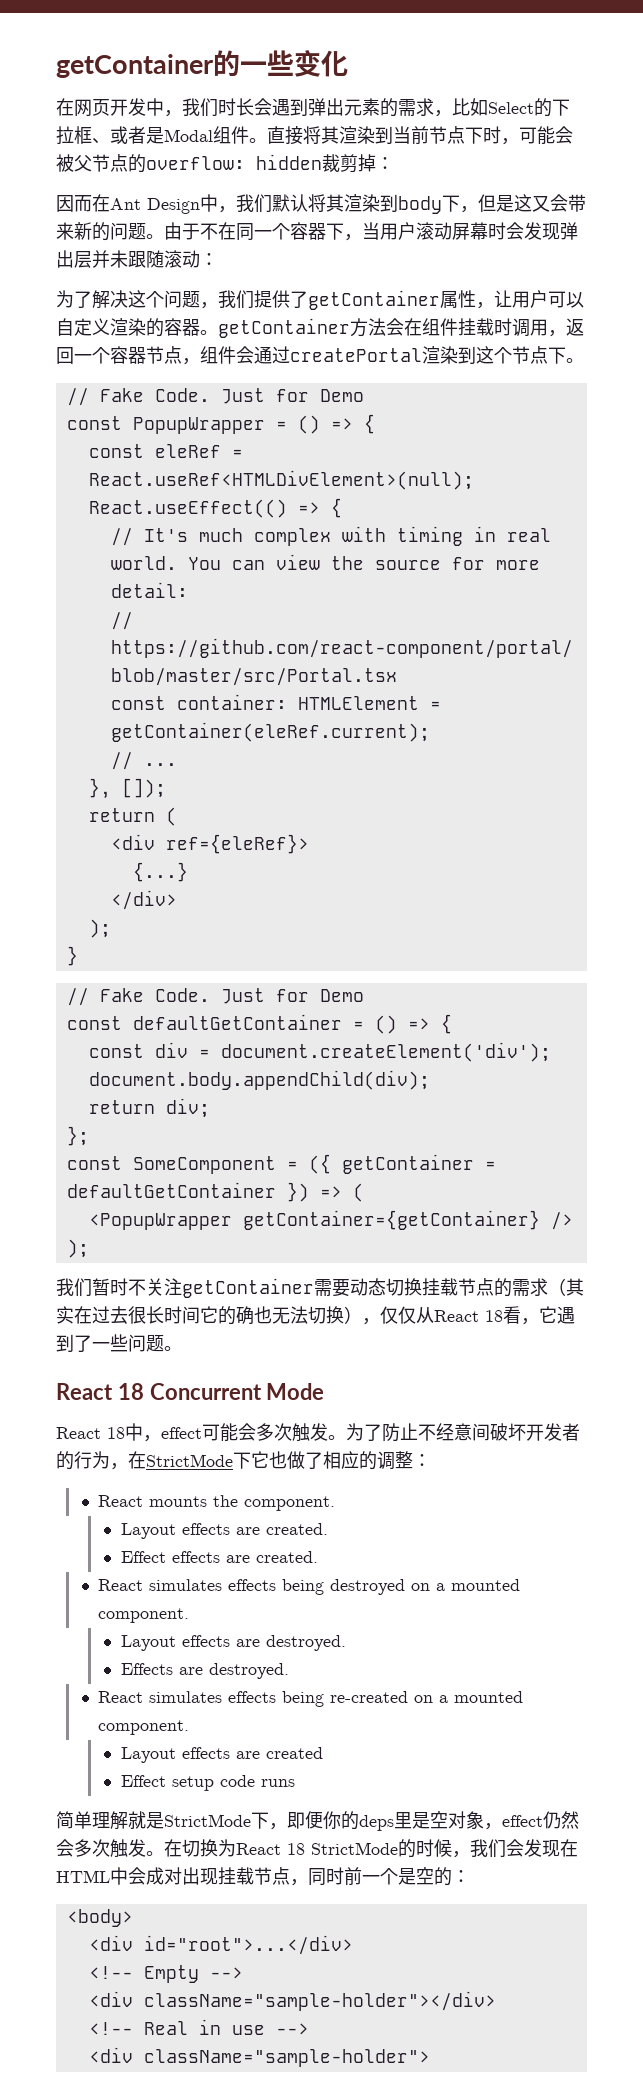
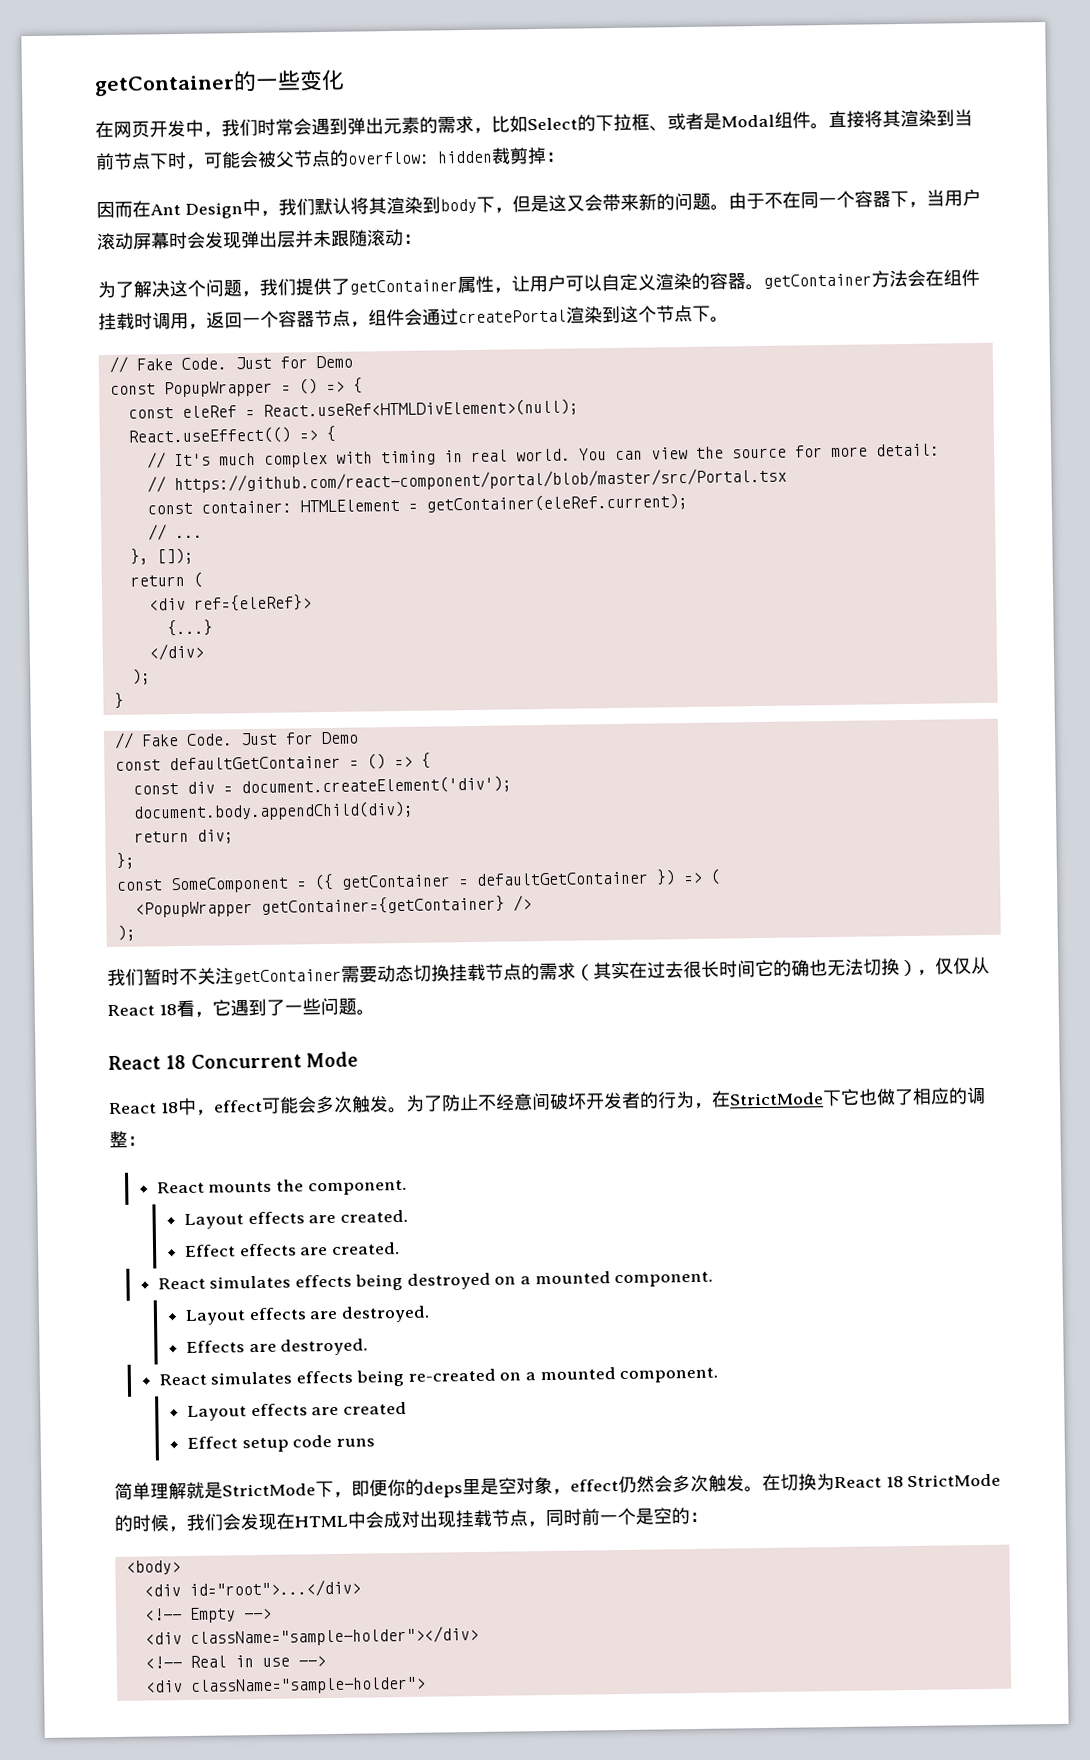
- 在网页开发中，我们时长会遇到弹出元素的需求，比如Select的下拉框、或者是Modal组件。
+ 在网页开发中，我们时常会遇到弹出元素的需求，比如Select的下拉框、或者是Modal组件。

